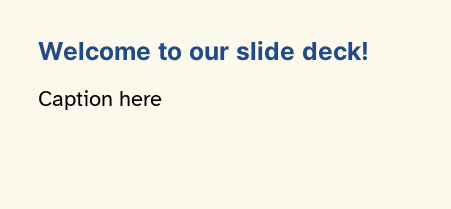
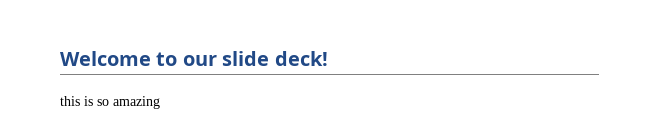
- Caption here
+ this is so amazing

